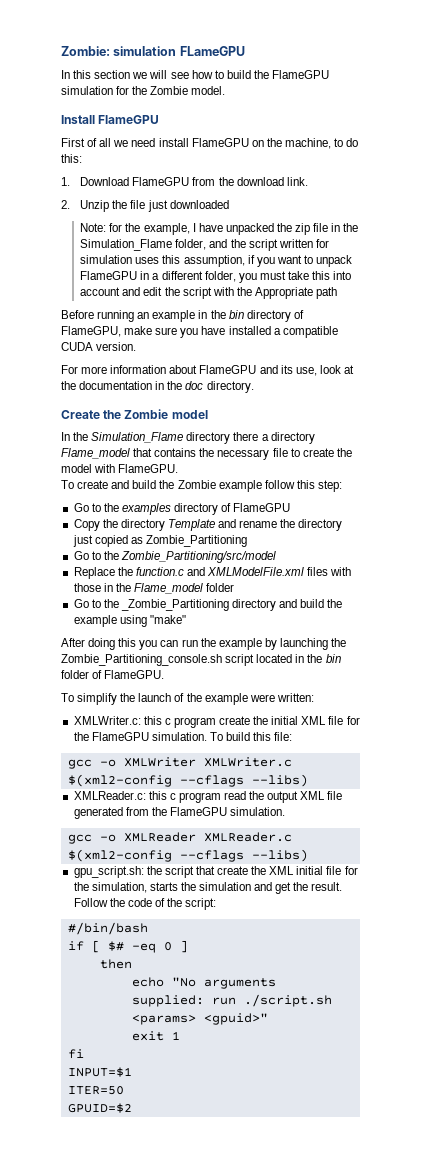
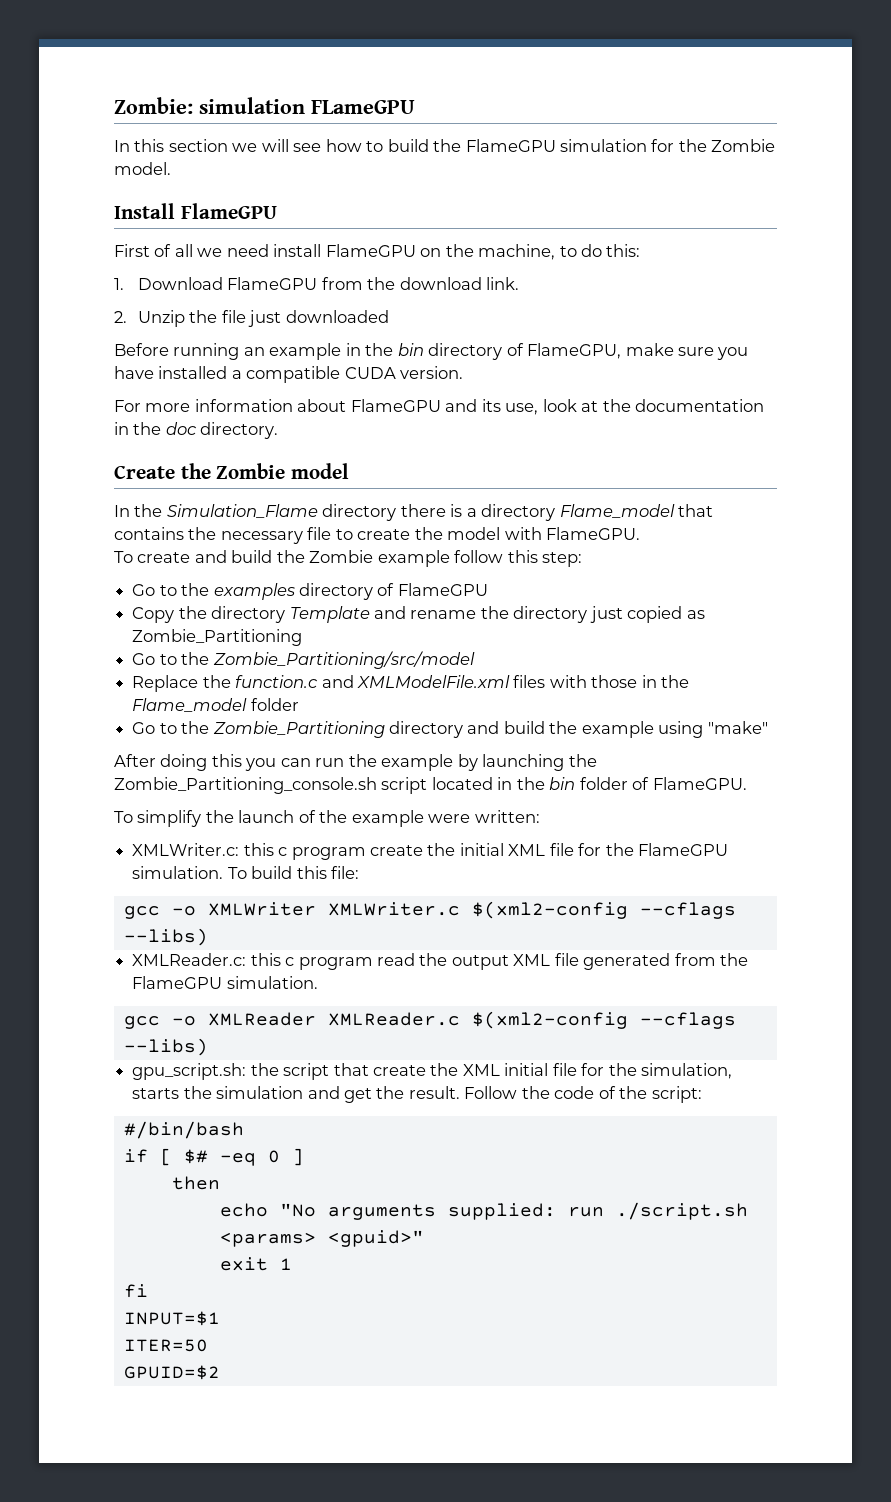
- Note: for the example, I have unpacked the zip file in the Simulation_Flame folder, and the script written for simulation uses this assumption, if you want to unpack FlameGPU in a different folder, you must take this into account and edit the script with the Appropriate path
- In the Simulation_Flame directory there a directory Flame_model that contains the necessary file to create the model with FlameGPU.
+ In the Simulation_Flame directory there is a directory Flame_model that contains the necessary file to create the model with FlameGPU.
- Go to the _Zombie_Partitioning directory and build the example using "make"
+ Go to the Zombie_Partitioning directory and build the example using "make"

